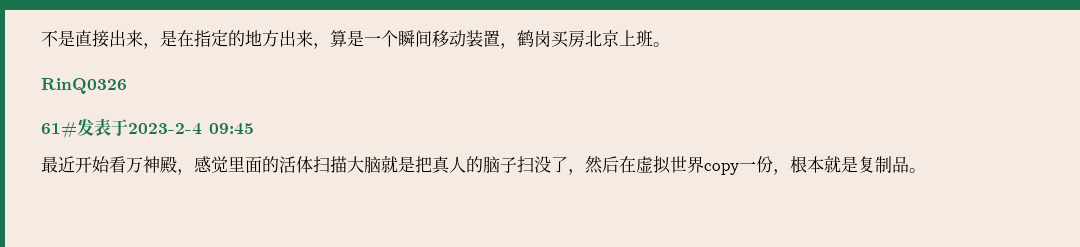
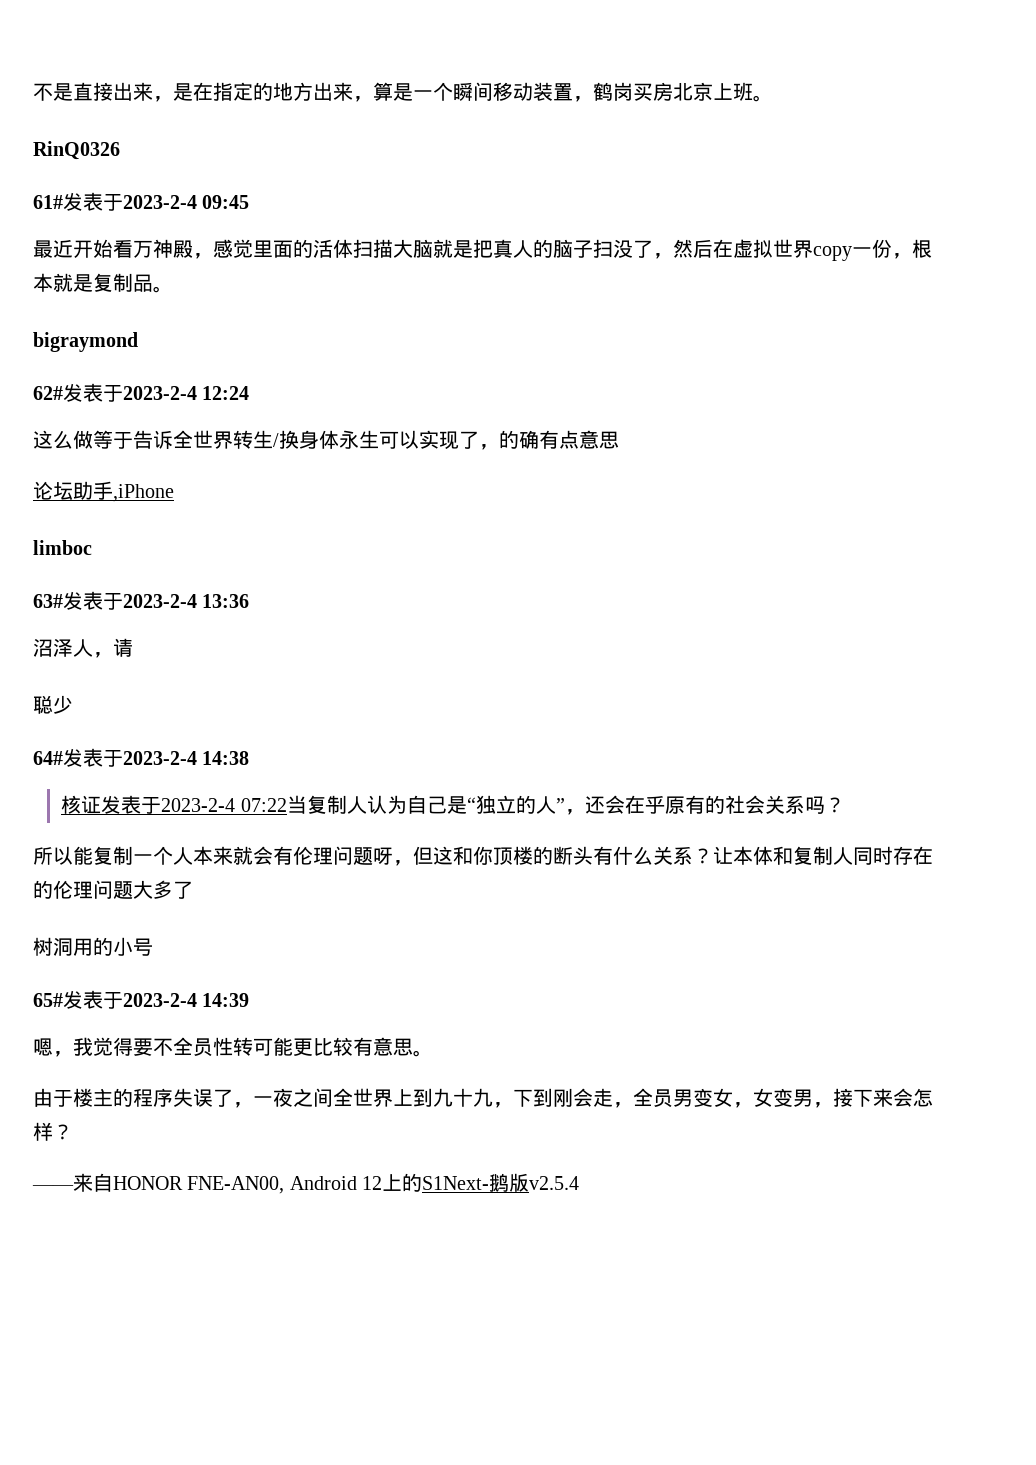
+ bigraymond
+ 62#发表于2023-2-4 12:24
+ 这么做等于告诉全世界转生/换身体永生可以实现了，的确有点意思
+ 论坛助手,iPhone
+ limboc
+ 63#发表于2023-2-4 13:36
+ 沼泽人，请
+ 聪少
+ 64#发表于2023-2-4 14:38
+ 核证发表于2023-2-4 07:22当复制人认为自己是“独立的人”，还会在乎原有的社会关系吗？
+ 所以能复制一个人本来就会有伦理问题呀，但这和你顶楼的断头有什么关系？让本体和复制人同时存在的伦理问题大多了
+ 树洞用的小号
+ 65#发表于2023-2-4 14:39
+ 嗯，我觉得要不全员性转可能更比较有意思。
+ 由于楼主的程序失误了，一夜之间全世界上到九十九，下到刚会走，全员男变女，女变男，接下来会怎样？
+ ——来自HONOR FNE-AN00, Android 12上的S1Next-鹅版v2.5.4

